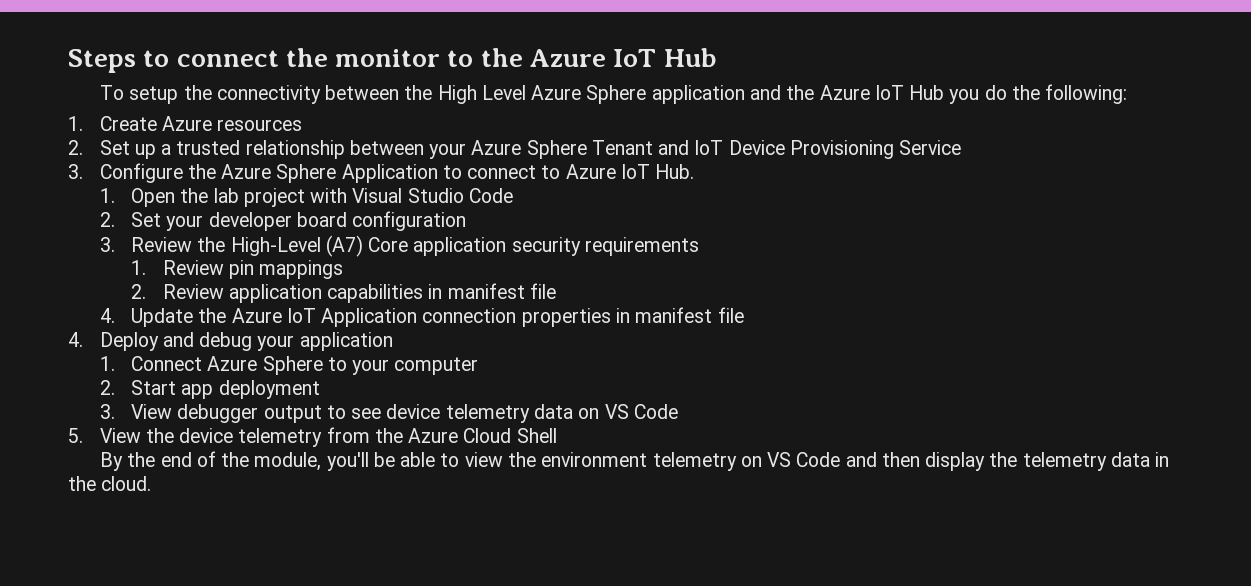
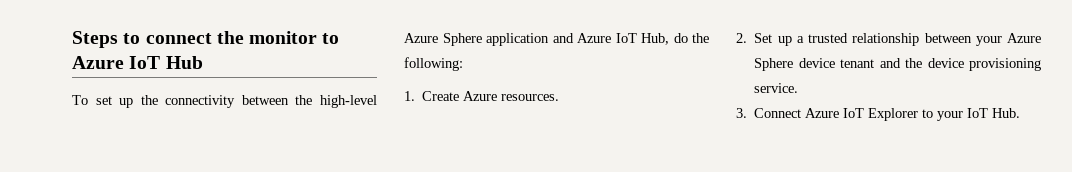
- Steps to connect the monitor to the Azure IoT Hub
+ Steps to connect the monitor to Azure IoT Hub
- To setup the connectivity between the High Level Azure Sphere application and the Azure IoT Hub you do the following:
+ To set up the connectivity between the high-level Azure Sphere application and Azure IoT Hub, do the following:
- 1. Create Azure resources
+ 1. Create Azure resources.
- 2. Set up a trusted relationship between your Azure Sphere Tenant and IoT Device Provisioning Service
- 3. Configure the Azure Sphere Application to connect to Azure IoT Hub.
- 1. Open the lab project with Visual Studio Code
- 2. Set your developer board configuration
- 3. Review the High-Level (A7) Core application security requirements
- 1. Review pin mappings
- 2. Review application capabilities in manifest file
- 4. Update the Azure IoT Application connection properties in manifest file
- 4. Deploy and debug your application
- 1. Connect Azure Sphere to your computer
- 2. Start app deployment
- 3. View debugger output to see device telemetry data on VS Code
- 5. View the device telemetry from the Azure Cloud Shell
- By the end of the module, you'll be able to view the environment telemetry on VS Code and then display the telemetry data in the cloud.
+ 2. Set up a trusted relationship between your Azure Sphere device tenant and the device provisioning service.
+ 3. Connect Azure IoT Explorer to your IoT Hub.

